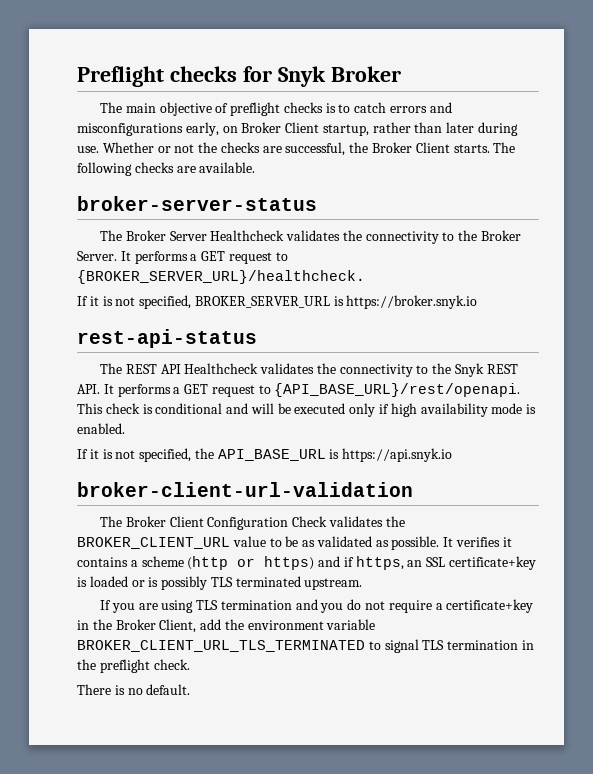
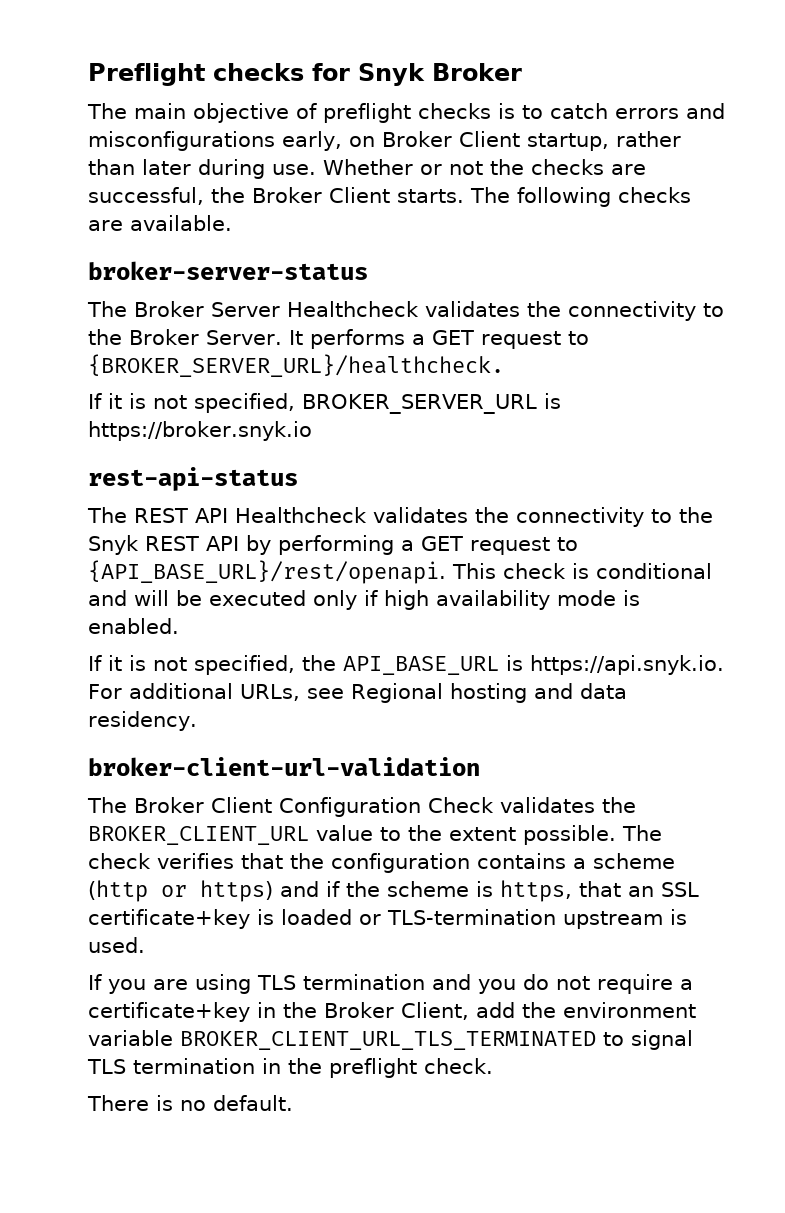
- The REST API Healthcheck validates the connectivity to the Snyk REST API. It performs a GET request to {API_BASE_URL}/rest/openapi.
+ The REST API Healthcheck validates the connectivity to the Snyk REST API by performing a GET request to {API_BASE_URL}/rest/openapi.
- If it is not specified, the API_BASE_URL is https://api.snyk.io
+ If it is not specified, the API_BASE_URL is https://api.snyk.io. For additional URLs, see Regional hosting and data residency.
- The Broker Client Configuration Check validates the BROKER_CLIENT_URL value to be as validated as possible. It verifies it contains a scheme (http or https) and if https, an SSL certificate+key is loaded or is possibly TLS terminated upstream.
+ The Broker Client Configuration Check validates the BROKER_CLIENT_URL value to the extent possible. The check verifies that the configuration contains a scheme (http or https) and if the scheme is https, that an SSL certificate+key is loaded or TLS-termination upstream is used.

